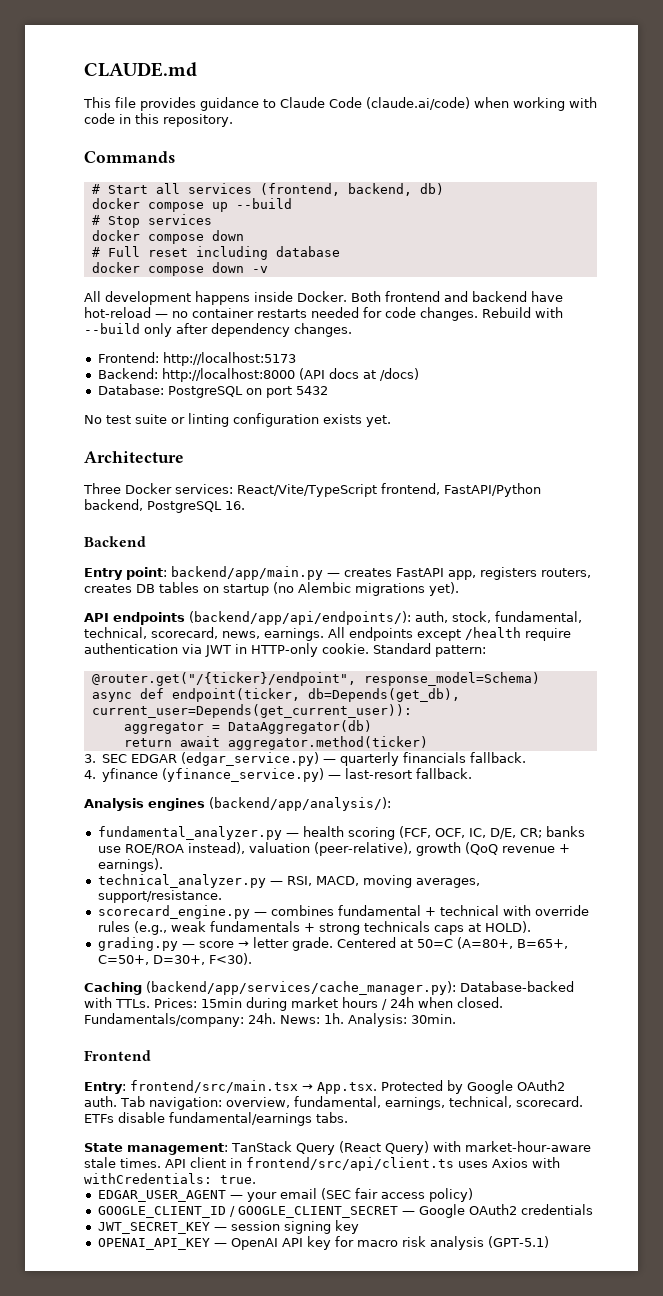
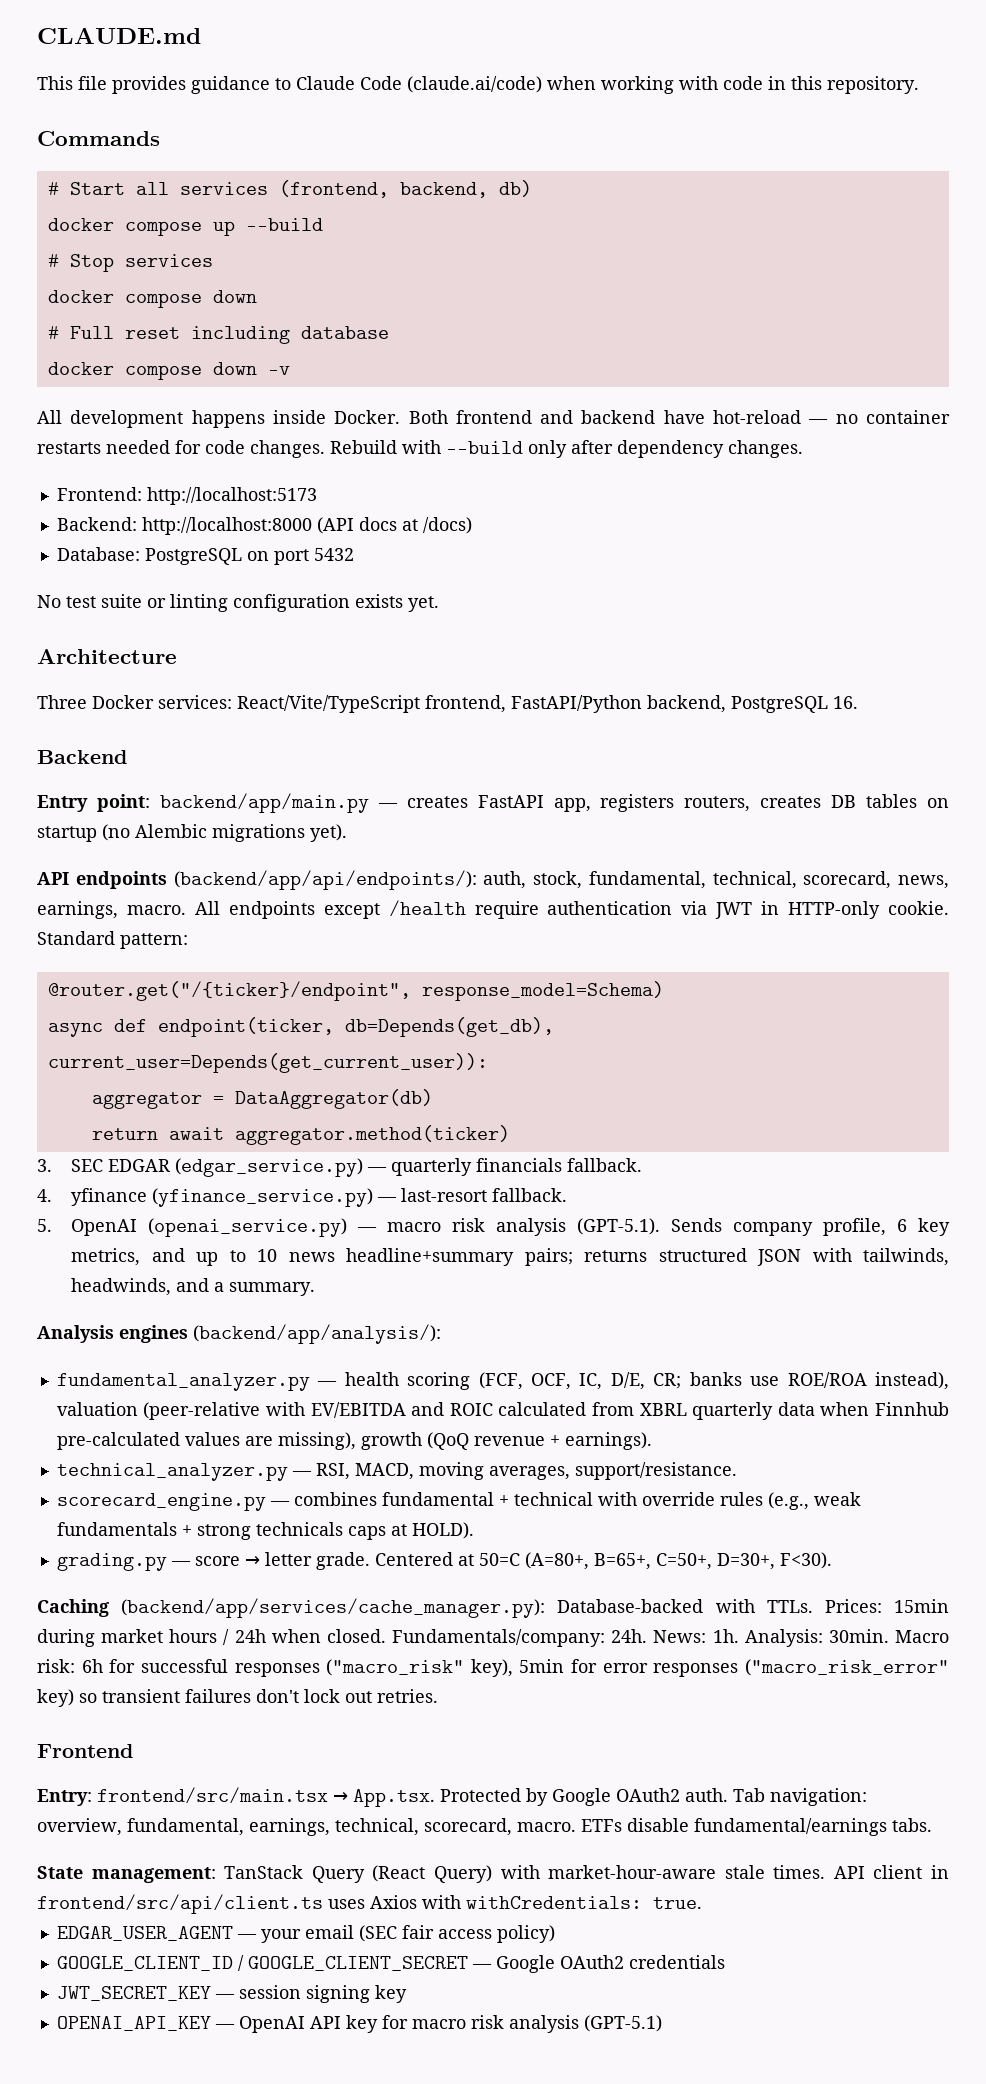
- API endpoints (backend/app/api/endpoints/): auth, stock, fundamental, technical, scorecard, news, earnings.
+ API endpoints (backend/app/api/endpoints/): auth, stock, fundamental, technical, scorecard, news, earnings, macro.
+ 5. OpenAI (openai_service.py) — macro risk analysis (GPT-5.1). Sends company profile, 6 key metrics, and up to 10 news headline+summary pairs; returns structured JSON with tailwinds, headwinds, and a summary.
- fundamental_analyzer.py — health scoring (FCF, OCF, IC, D/E, CR; banks use ROE/ROA instead), valuation (peer-relative), growth (QoQ revenue + earnings).
+ fundamental_analyzer.py — health scoring (FCF, OCF, IC, D/E, CR; banks use ROE/ROA instead), valuation (peer-relative with EV/EBITDA and ROIC calculated from XBRL quarterly data when Finnhub pre-calculated values are missing), growth (QoQ revenue + earnings).
+ Macro risk: 6h for successful responses ("macro_risk" key), 5min for error responses ("macro_risk_error" key) so transient failures don't lock out retries.
- Tab navigation: overview, fundamental, earnings, technical, scorecard.
+ Tab navigation: overview, fundamental, earnings, technical, scorecard, macro.

